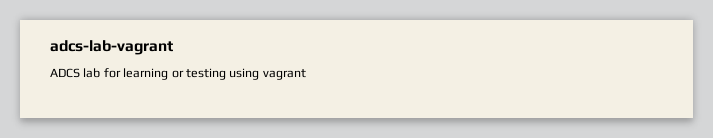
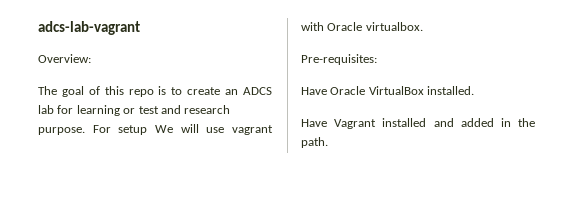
- ADCS lab for learning or testing using vagrant
+ Overview:
+ The goal of this repo is to create an ADCS lab for learning or test and research purpose. For setup We will use vagrant with Oracle virtualbox.
+ Pre-requisites:
+ Have Oracle VirtualBox installed.
+ Have Vagrant installed and added in the path.

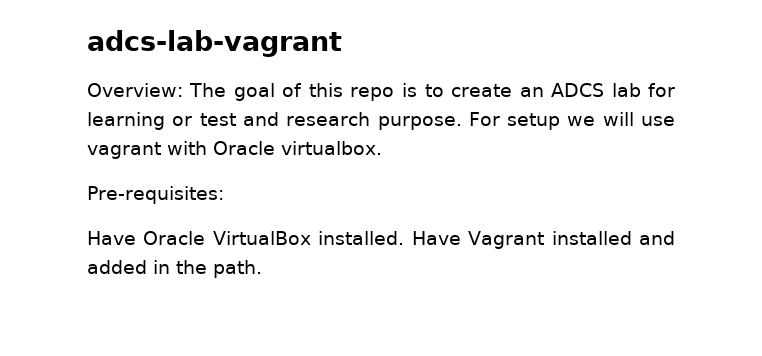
- Overview:
- The goal of this repo is to create an ADCS lab for learning or test and research purpose.
+ Overview: The goal of this repo is to create an ADCS lab for learning or test and research purpose.
- For setup We will use vagrant with Oracle virtualbox.
+ For setup we will use vagrant with Oracle virtualbox.
- Have Oracle VirtualBox installed.
- Have Vagrant installed and added in the path.
+ Have Oracle VirtualBox installed. Have Vagrant installed and added in the path.

